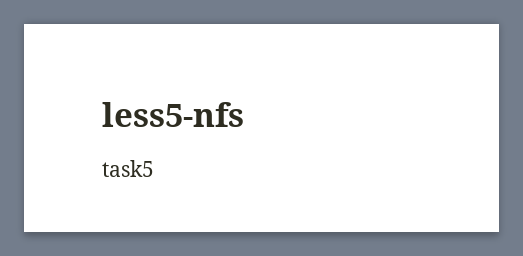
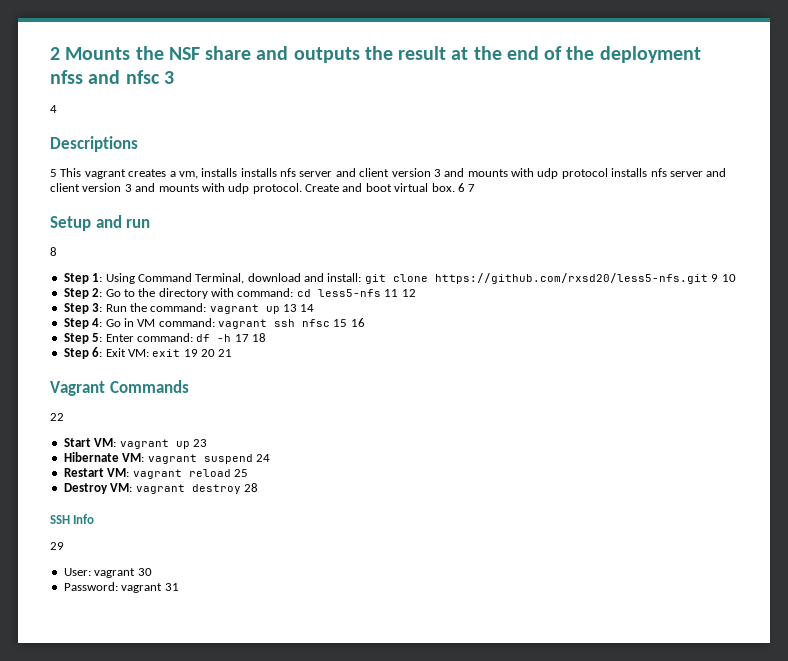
- less5-nfs
- task5
+ 2 Mounts the NSF share and outputs the result at the end of the deployment nfss and nfsc 3
+ 4
+ Descriptions
+ 5 This vagrant creates a vm, installs installs nfs server and client version 3 and mounts with udp protocol installs nfs server and client version 3 and mounts with udp protocol. Create and boot virtual box. 6 7
+ Setup and run
+ 8
+ Step 1: Using Command Terminal, download and install: git clone https://github.com/rxsd20/less5-nfs.git 9 10
+ Step 2: Go to the directory with command: cd less5-nfs 11 12
+ Step 3: Run the command: vagrant up 13 14
+ Step 4: Go in VM command: vagrant ssh nfsc 15 16
+ Step 5: Enter command: df -h 17 18
+ Step 6: Exit VM: exit 19 20 21
+ Vagrant Commands
+ 22
+ Start VM: vagrant up 23
+ Hibernate VM: vagrant suspend 24
+ Restart VM: vagrant reload 25
+ Destroy VM: vagrant destroy 28
+ SSH Info
+ 29
+ User: vagrant 30
+ Password: vagrant 31

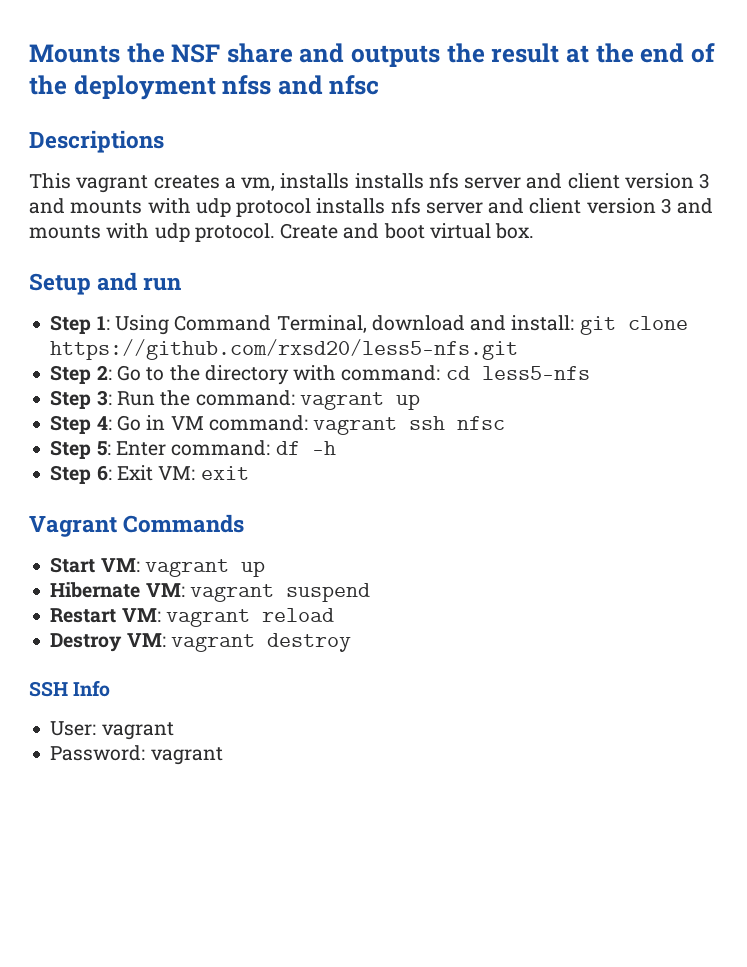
- 2 Mounts the NSF share and outputs the result at the end of the deployment nfss and nfsc 3
- 4
+ Mounts the NSF share and outputs the result at the end of the deployment nfss and nfsc
- 5 This vagrant creates a vm, installs installs nfs server and client version 3 and mounts with udp protocol installs nfs server and client version 3 and mounts with udp protocol.
+ This vagrant creates a vm, installs installs nfs server and client version 3 and mounts with udp protocol installs nfs server and client version 3 and mounts with udp protocol.
- 6 7
- 8
- Step 1: Using Command Terminal, download and install: git clone https://github.com/rxsd20/less5-nfs.git 9 10
+ Step 1: Using Command Terminal, download and install: git clone https://github.com/rxsd20/less5-nfs.git
- Step 2: Go to the directory with command: cd less5-nfs 11 12
+ Step 2: Go to the directory with command: cd less5-nfs
- Step 3: Run the command: vagrant up 13 14
+ Step 3: Run the command: vagrant up
- Step 4: Go in VM command: vagrant ssh nfsc 15 16
+ Step 4: Go in VM command: vagrant ssh nfsc
- Step 5: Enter command: df -h 17 18
+ Step 5: Enter command: df -h
- Step 6: Exit VM: exit 19 20 21
+ Step 6: Exit VM: exit
- 22
- Start VM: vagrant up 23
+ Start VM: vagrant up
- Hibernate VM: vagrant suspend 24
+ Hibernate VM: vagrant suspend
- Restart VM: vagrant reload 25
+ Restart VM: vagrant reload
- Destroy VM: vagrant destroy 28
+ Destroy VM: vagrant destroy
- 29
- User: vagrant 30
+ User: vagrant
- Password: vagrant 31
+ Password: vagrant

